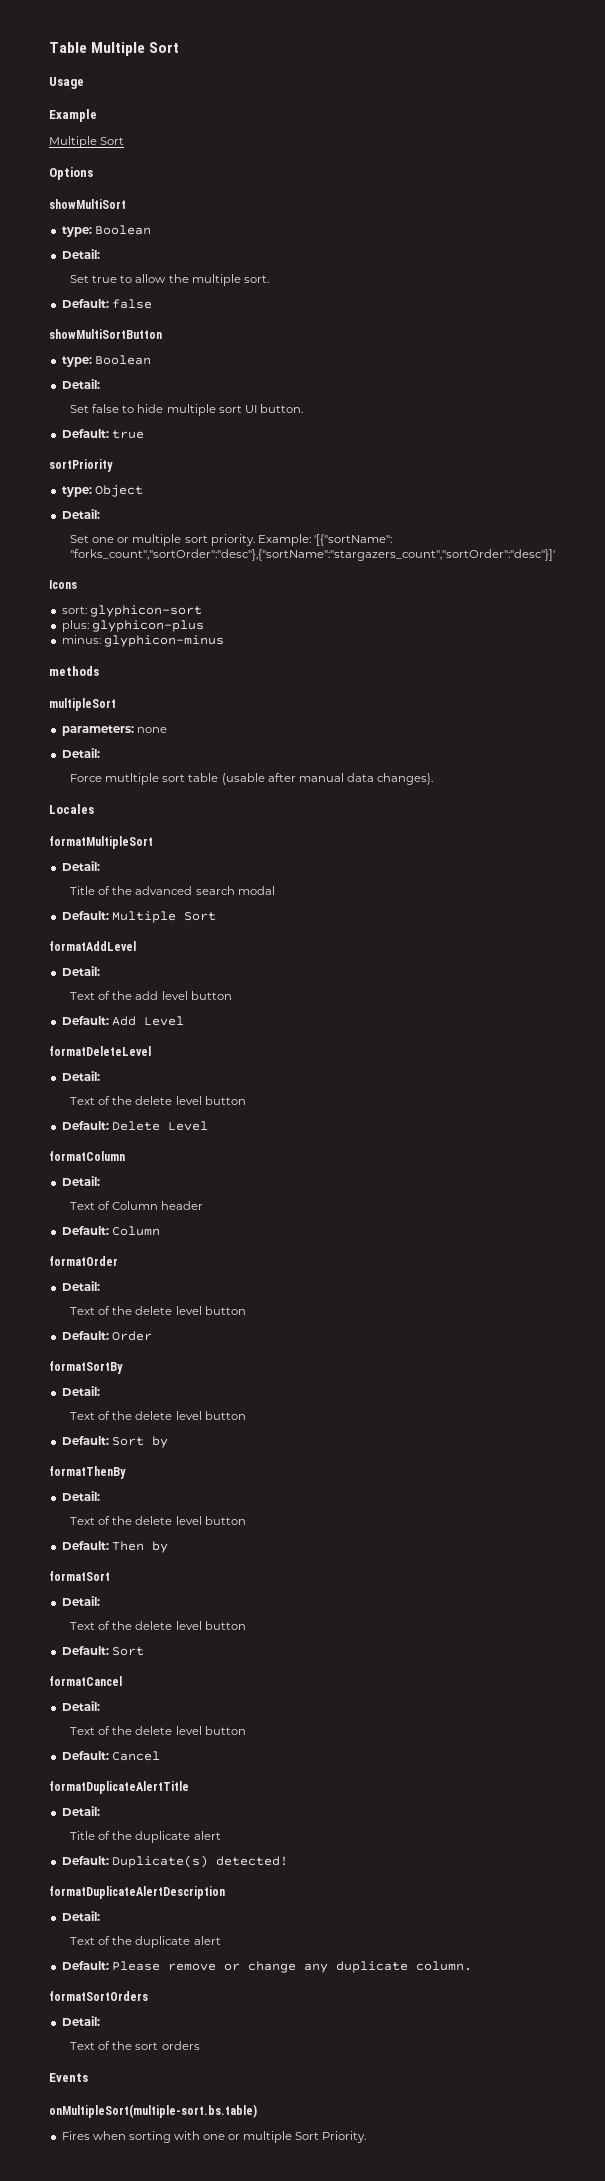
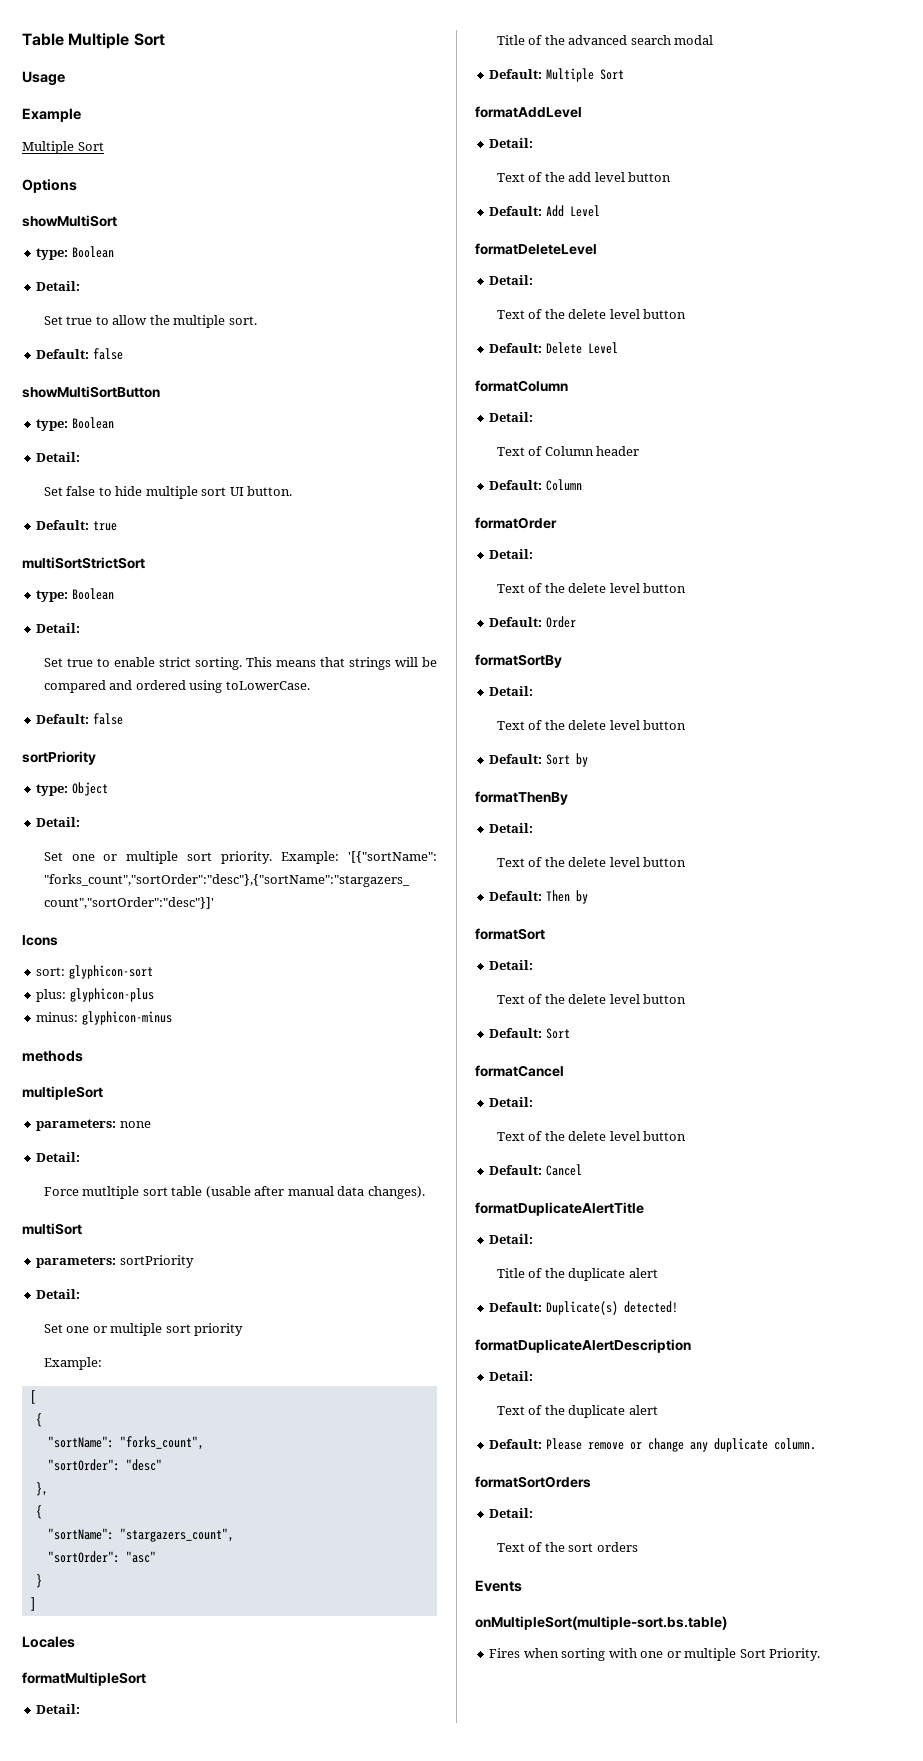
+ multiSortStrictSort
+ type: Boolean
+ Detail:
+ Set true to enable strict sorting. This means that strings will be compared and ordered using toLowerCase.
+ Default: false
+ multiSort
+ parameters: sortPriority
+ Detail:
+ Set one or multiple sort priority
+ Example:
+ [
+ {
+ "sortName": "forks_count",
+ "sortOrder": "desc"
+ },
+ {
+ "sortName": "stargazers_count",
+ "sortOrder": "asc"
+ }
+ ]

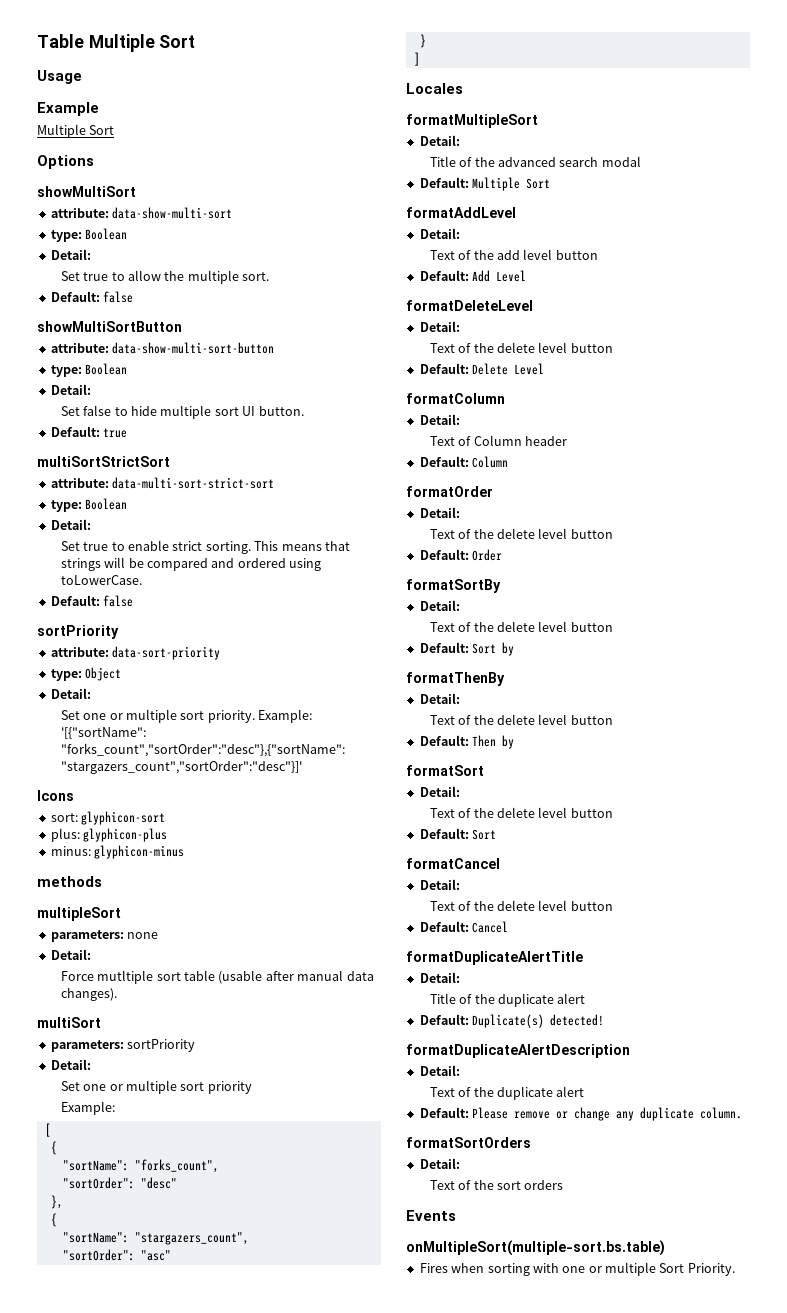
+ attribute: data-show-multi-sort
+ attribute: data-show-multi-sort-button
+ attribute: data-multi-sort-strict-sort
+ attribute: data-sort-priority

